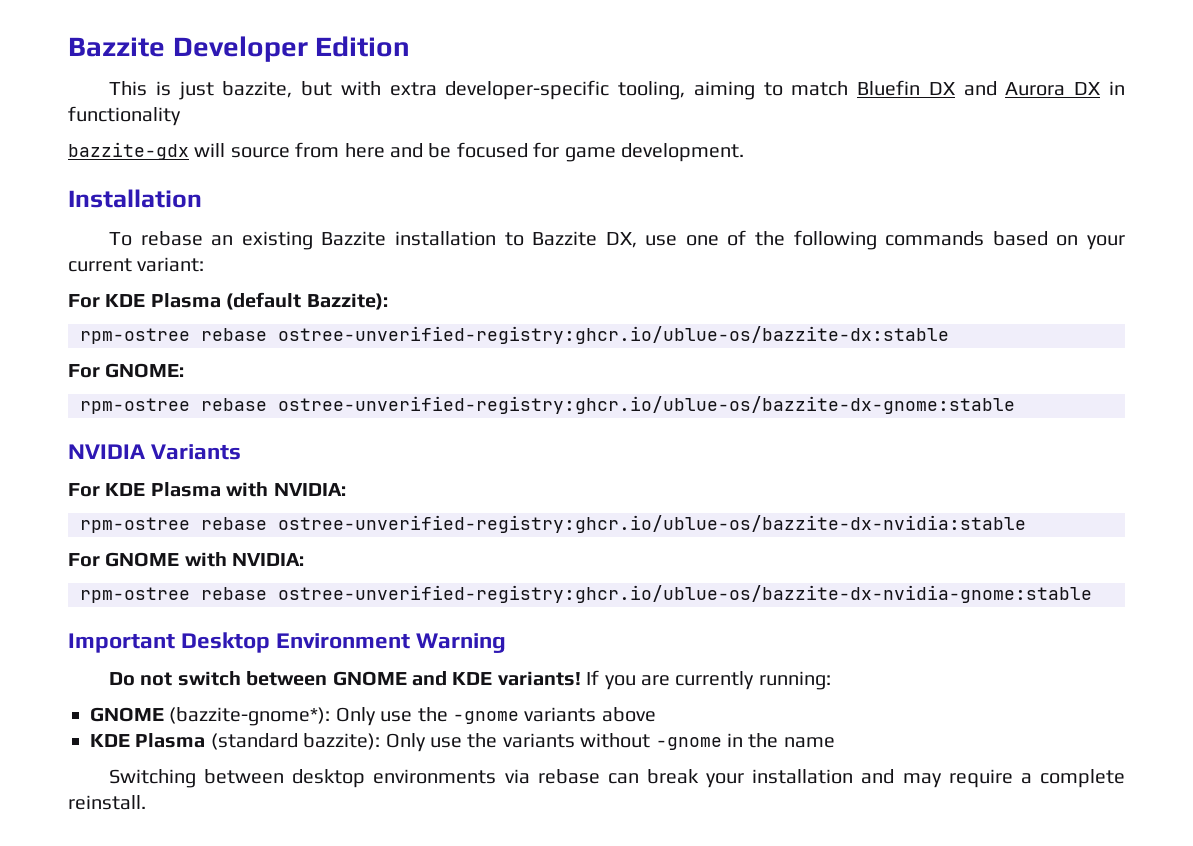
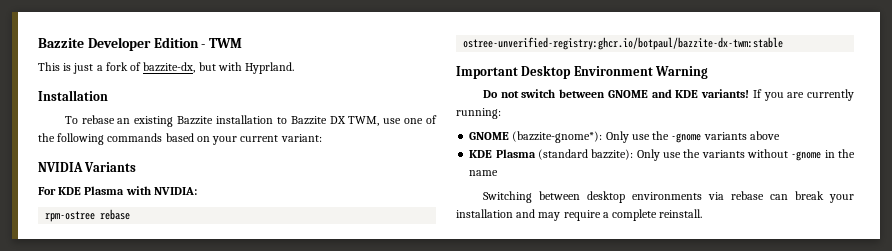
- Bazzite Developer Edition
+ Bazzite Developer Edition - TWM
- This is just bazzite, but with extra developer-specific tooling, aiming to match Bluefin DX and Aurora DX in functionality
- bazzite-gdx will source from here and be focused for game development.
+ This is just a fork of bazzite-dx, but with Hyprland.
- To rebase an existing Bazzite installation to Bazzite DX, use one of the following commands based on your current variant:
+ To rebase an existing Bazzite installation to Bazzite DX TWM, use one of the following commands based on your current variant:
- For KDE Plasma (default Bazzite):
- rpm-ostree rebase ostree-unverified-registry:ghcr.io/ublue-os/bazzite-dx:stable
- For GNOME:
- rpm-ostree rebase ostree-unverified-registry:ghcr.io/ublue-os/bazzite-dx-gnome:stable
- rpm-ostree rebase ostree-unverified-registry:ghcr.io/ublue-os/bazzite-dx-nvidia:stable
- For GNOME with NVIDIA:
- rpm-ostree rebase ostree-unverified-registry:ghcr.io/ublue-os/bazzite-dx-nvidia-gnome:stable
+ rpm-ostree rebase ostree-unverified-registry:ghcr.io/botpaul/bazzite-dx-twm:stable

